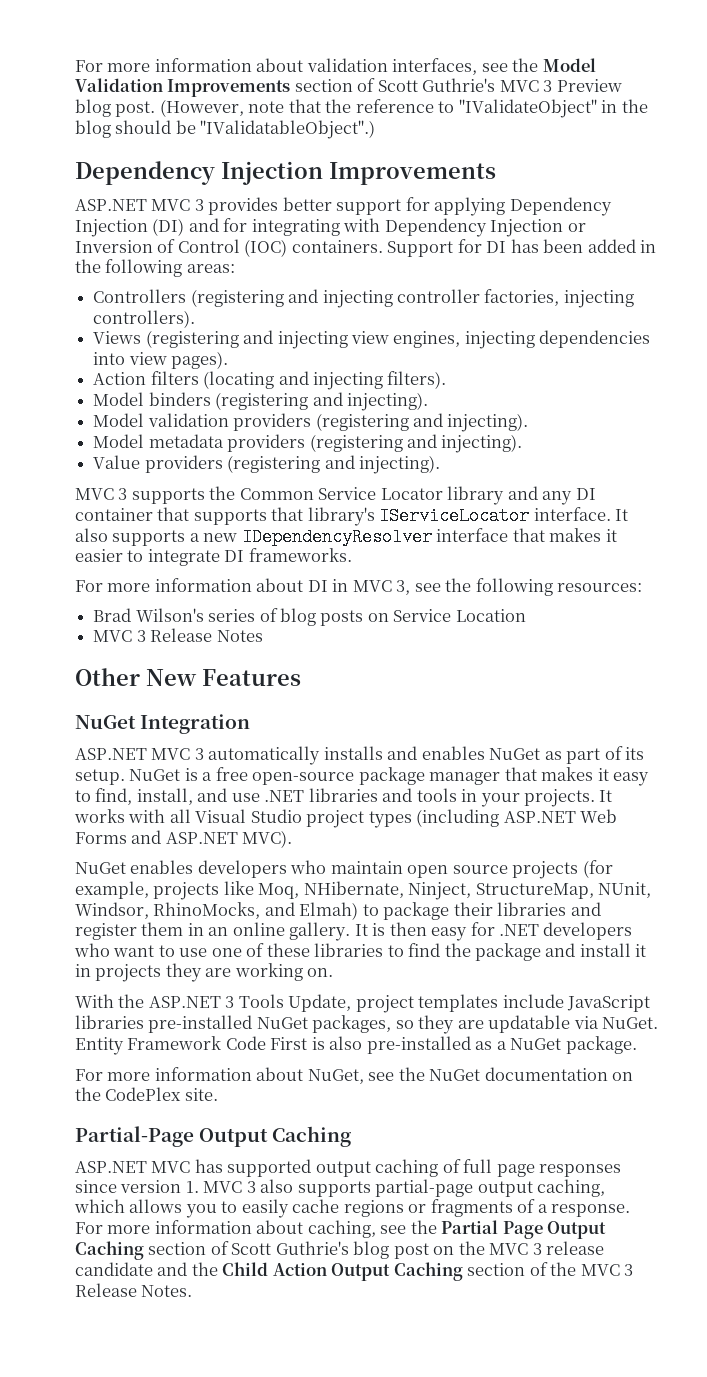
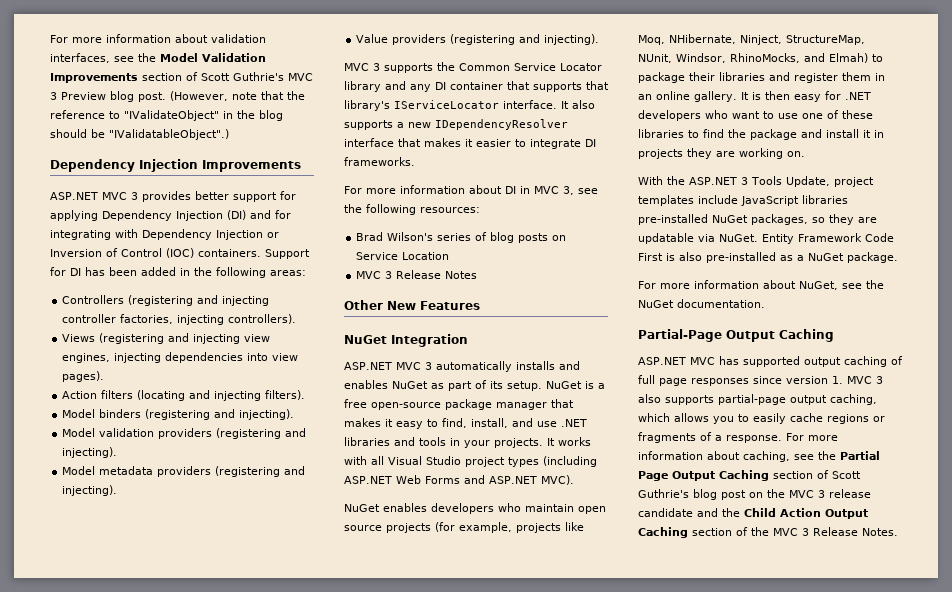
- For more information about NuGet, see the NuGet documentation on the CodePlex site.
+ For more information about NuGet, see the NuGet documentation.

